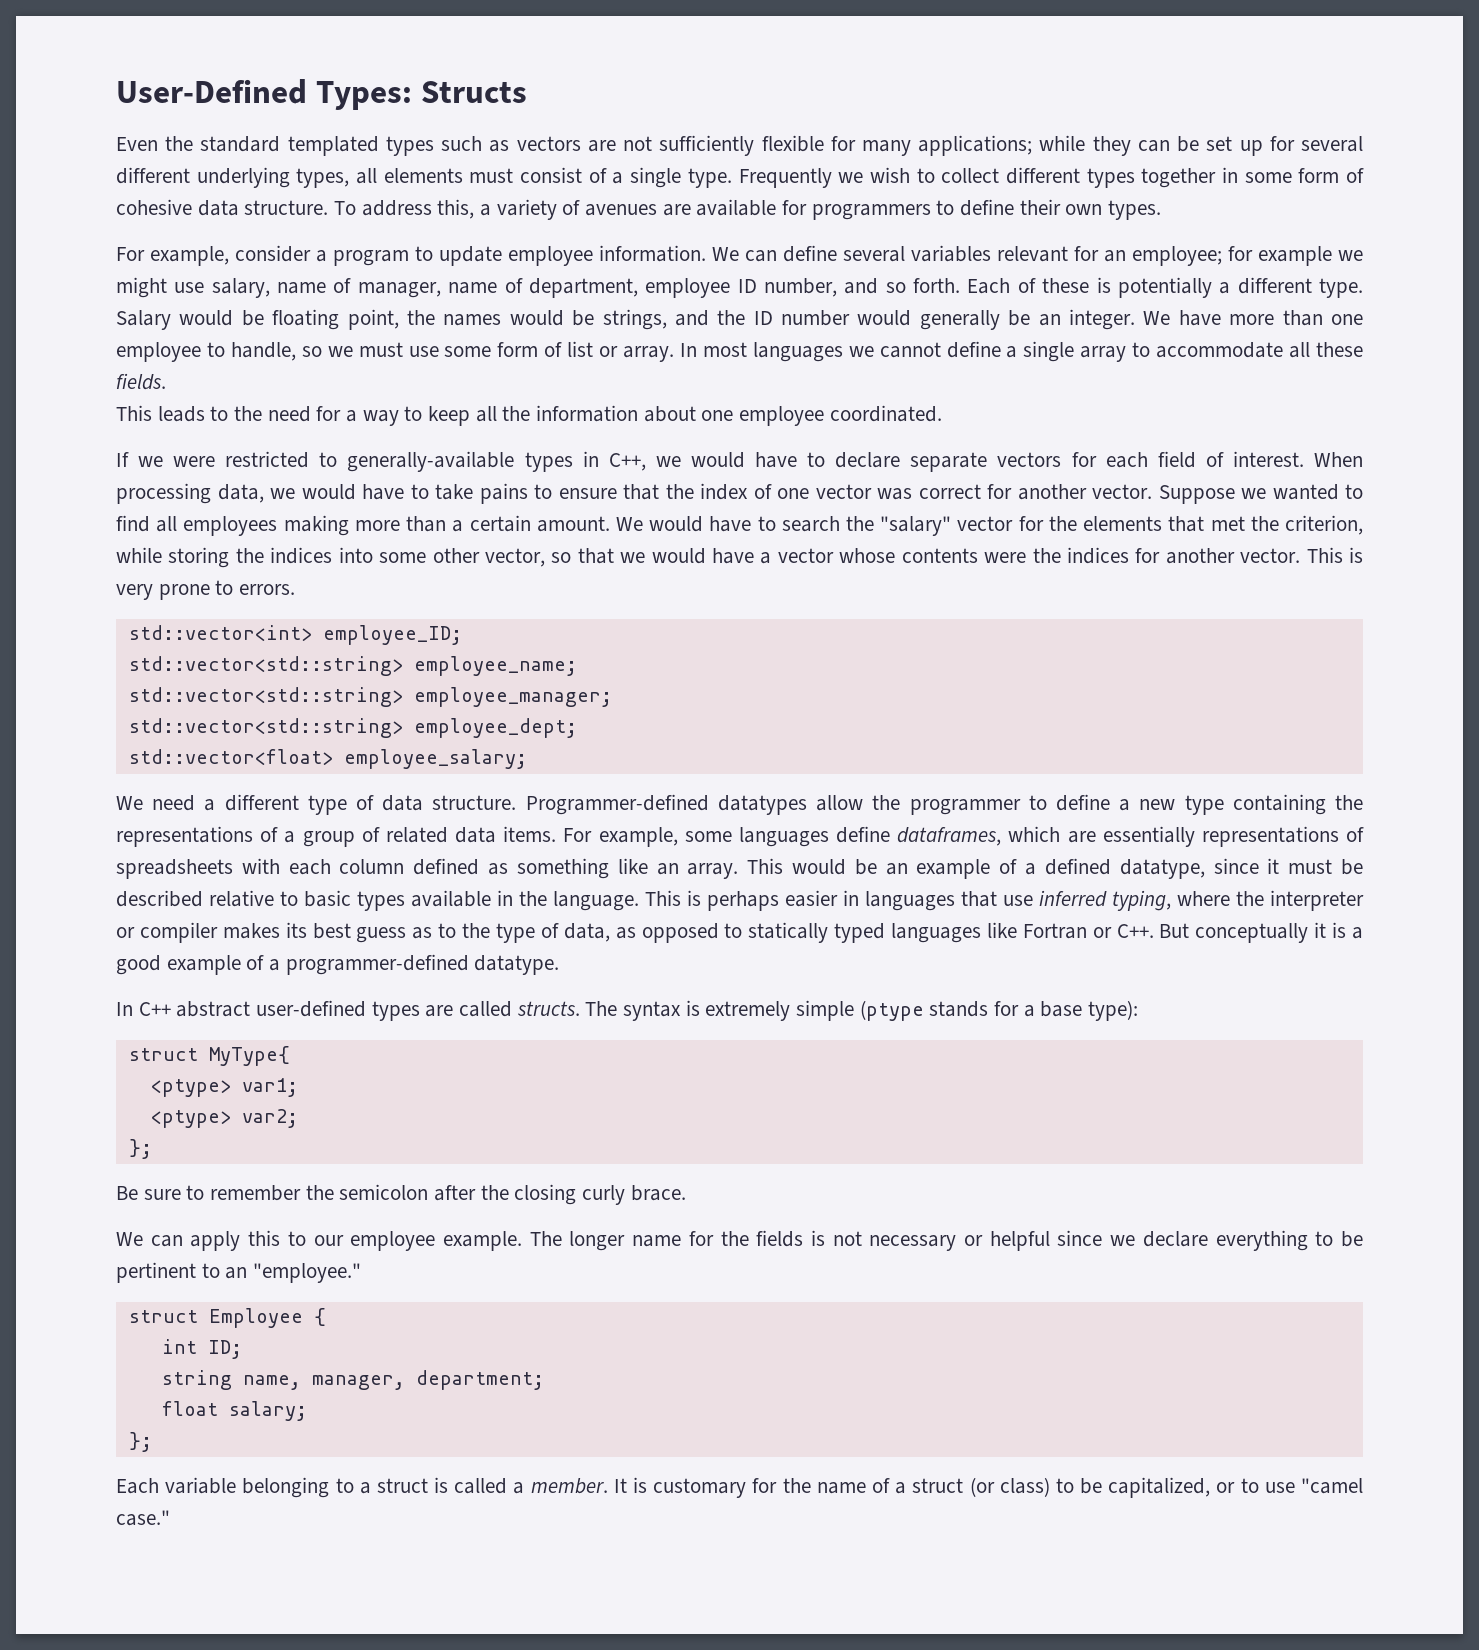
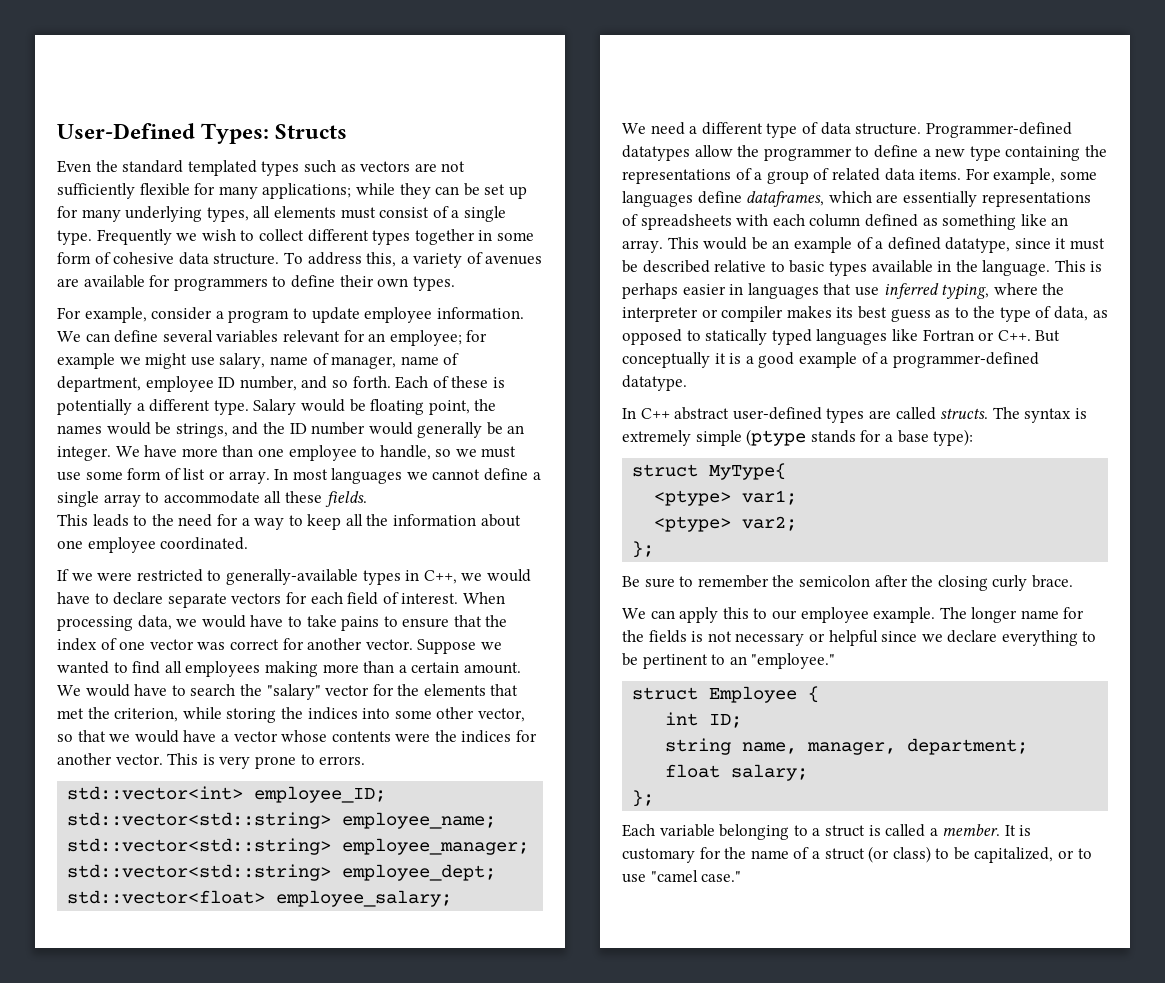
- Even the standard templated types such as vectors are not sufficiently flexible for many applications; while they can be set up for several different underlying types, all elements must consist of a single type.
+ Even the standard templated types such as vectors are not sufficiently flexible for many applications; while they can be set up for many underlying types, all elements must consist of a single type.

